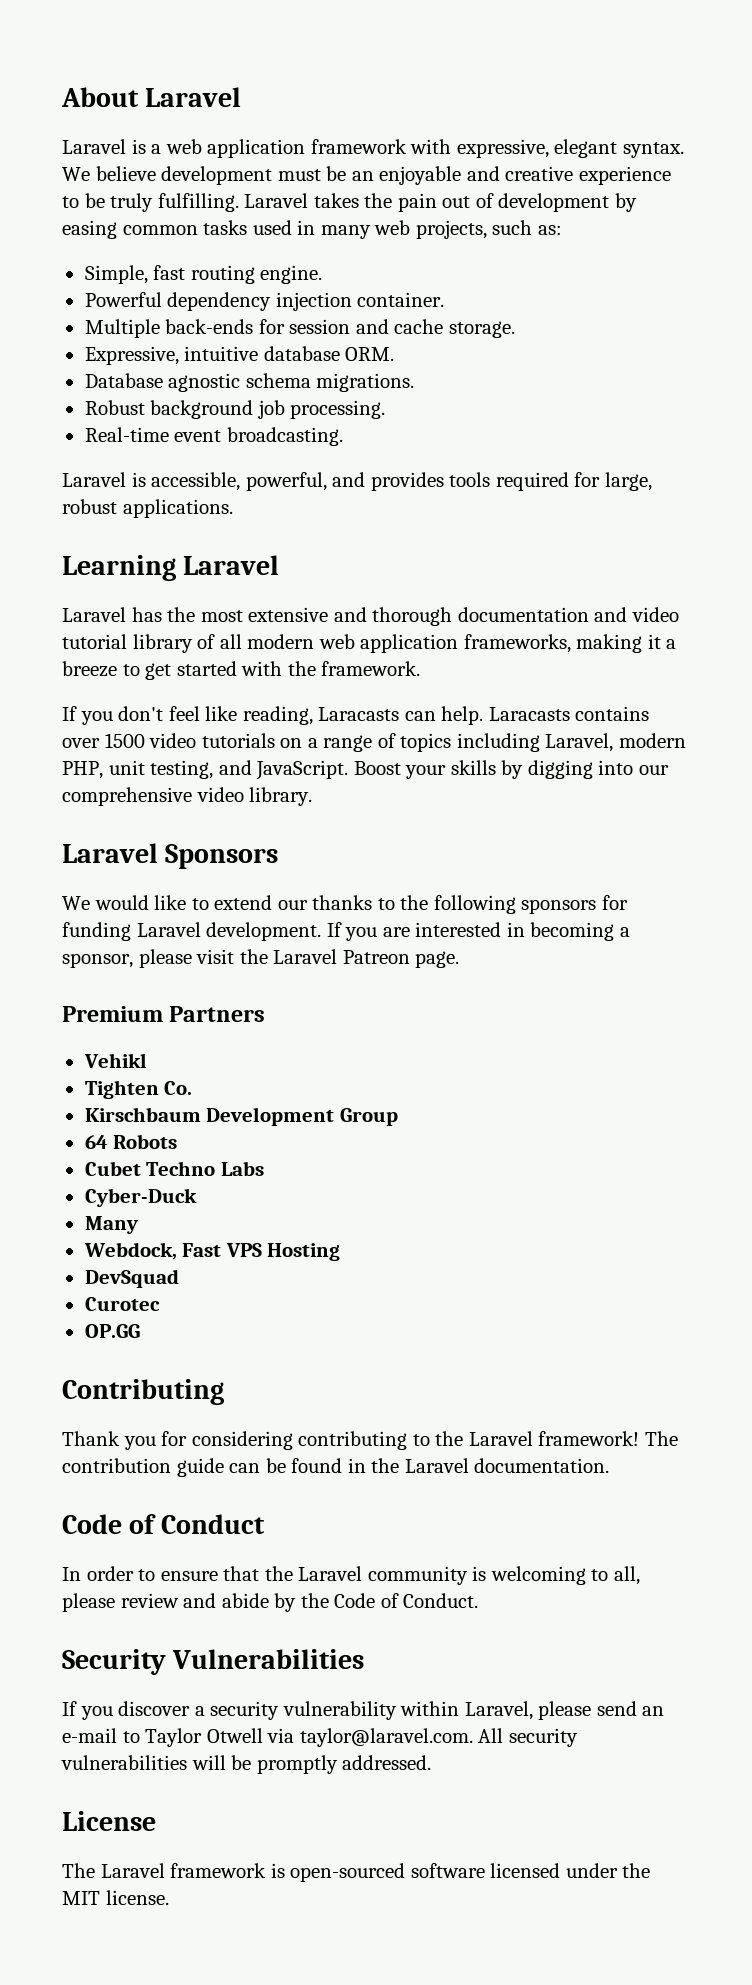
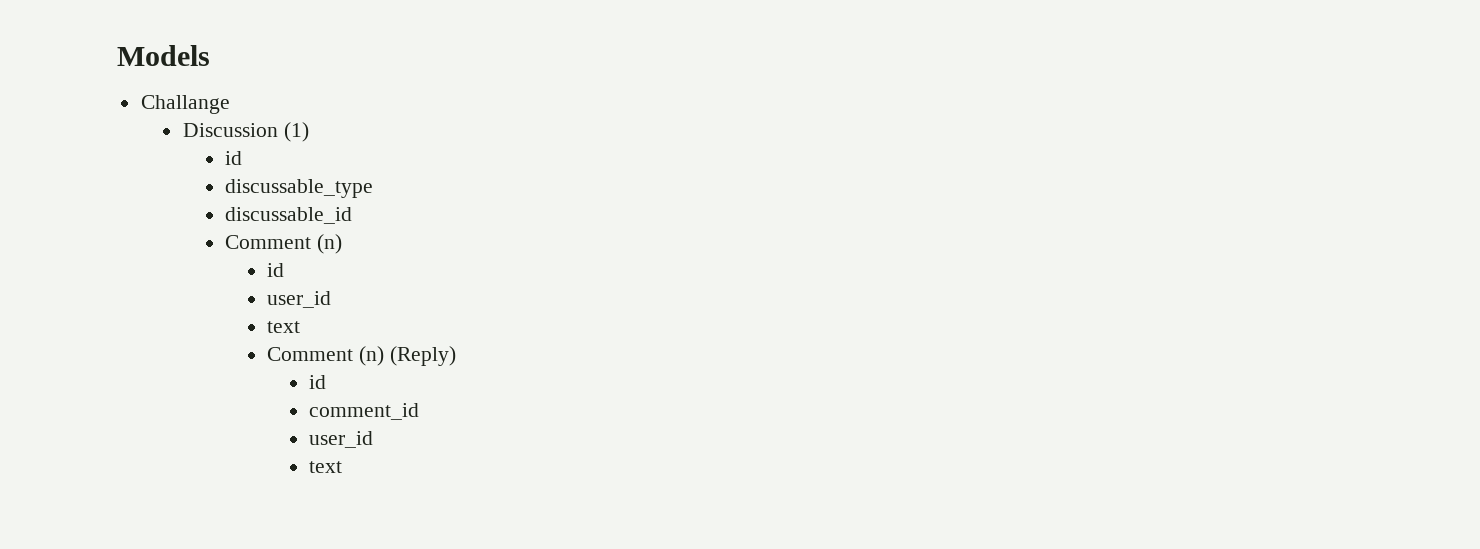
- About Laravel
- Laravel is a web application framework with expressive, elegant syntax. We believe development must be an enjoyable and creative experience to be truly fulfilling. Laravel takes the pain out of development by easing common tasks used in many web projects, such as:
- Simple, fast routing engine.
- Powerful dependency injection container.
- Multiple back-ends for session and cache storage.
- Expressive, intuitive database ORM.
- Database agnostic schema migrations.
- Robust background job processing.
- Real-time event broadcasting.
- Laravel is accessible, powerful, and provides tools required for large, robust applications.
- Learning Laravel
- Laravel has the most extensive and thorough documentation and video tutorial library of all modern web application frameworks, making it a breeze to get started with the framework.
- If you don't feel like reading, Laracasts can help. Laracasts contains over 1500 video tutorials on a range of topics including Laravel, modern PHP, unit testing, and JavaScript. Boost your skills by digging into our comprehensive video library.
- Laravel Sponsors
- We would like to extend our thanks to the following sponsors for funding Laravel development. If you are interested in becoming a sponsor, please visit the Laravel Patreon page.
- Premium Partners
- Vehikl
- Tighten Co.
- Kirschbaum Development Group
- 64 Robots
- Cubet Techno Labs
- Cyber-Duck
- Many
- Webdock, Fast VPS Hosting
- DevSquad
- Curotec
- OP.GG
- Contributing
- Thank you for considering contributing to the Laravel framework! The contribution guide can be found in the Laravel documentation.
- Code of Conduct
- In order to ensure that the Laravel community is welcoming to all, please review and abide by the Code of Conduct.
- Security Vulnerabilities
- If you discover a security vulnerability within Laravel, please send an e-mail to Taylor Otwell via taylor@laravel.com. All security vulnerabilities will be promptly addressed.
- License
- The Laravel framework is open-sourced software licensed under the MIT license.
+ Models
+ Challange
+ Discussion (1)
+ id
+ discussable_type
+ discussable_id
+ Comment (n)
+ id
+ user_id
+ text
+ Comment (n) (Reply)
+ id
+ comment_id
+ user_id
+ text

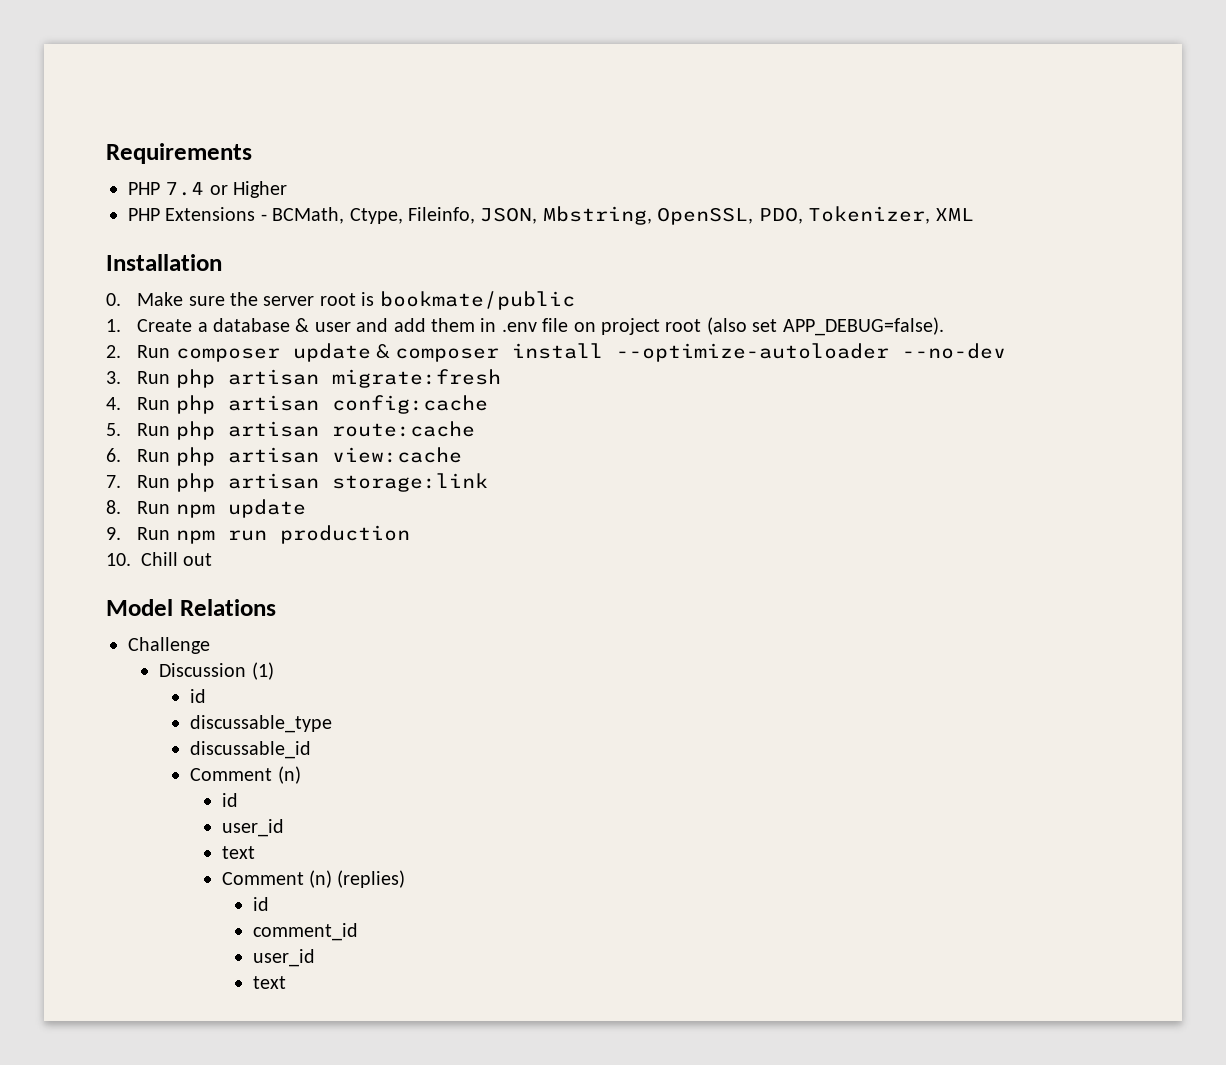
- Models
- Challange
+ Requirements
+ PHP 7.4 or Higher
+ PHP Extensions - BCMath, Ctype, Fileinfo, JSON, Mbstring, OpenSSL, PDO, Tokenizer, XML
+ Installation
+ 0. Make sure the server root is bookmate/public
+ 1. Create a database & user and add them in .env file on project root (also set APP_DEBUG=false).
+ 2. Run composer update & composer install --optimize-autoloader --no-dev
+ 3. Run php artisan migrate:fresh
+ 4. Run php artisan config:cache
+ 5. Run php artisan route:cache
+ 6. Run php artisan view:cache
+ 7. Run php artisan storage:link
+ 8. Run npm update
+ 9. Run npm run production
+ 10. Chill out
+ Model Relations
+ Challenge
- Comment (n) (Reply)
+ Comment (n) (replies)

